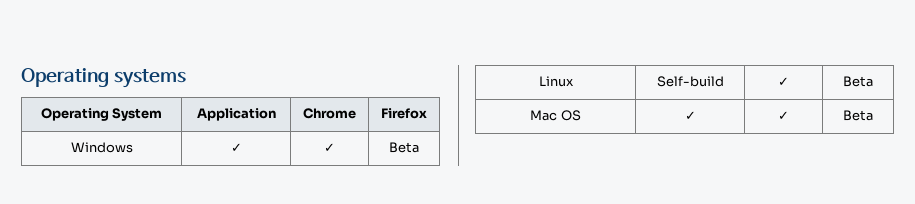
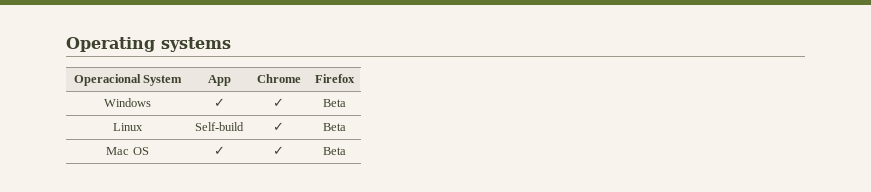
- Operating System | Application | Chrome | Firefox
+ Operacional System | App | Chrome | Firefox

